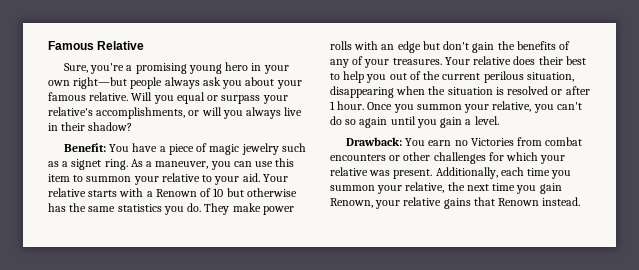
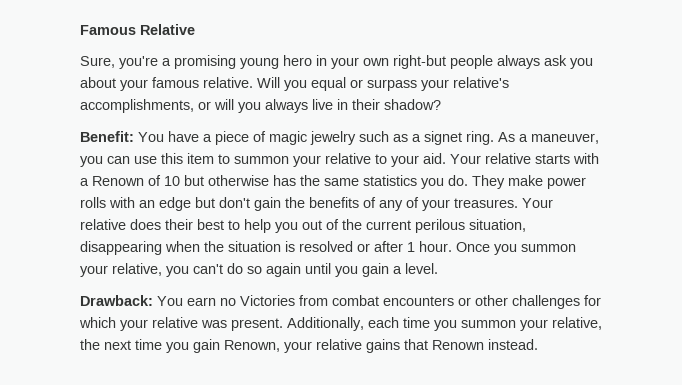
- Sure, you're a promising young hero in your own right—but people always ask you about your famous relative.
+ Sure, you're a promising young hero in your own right-but people always ask you about your famous relative.

